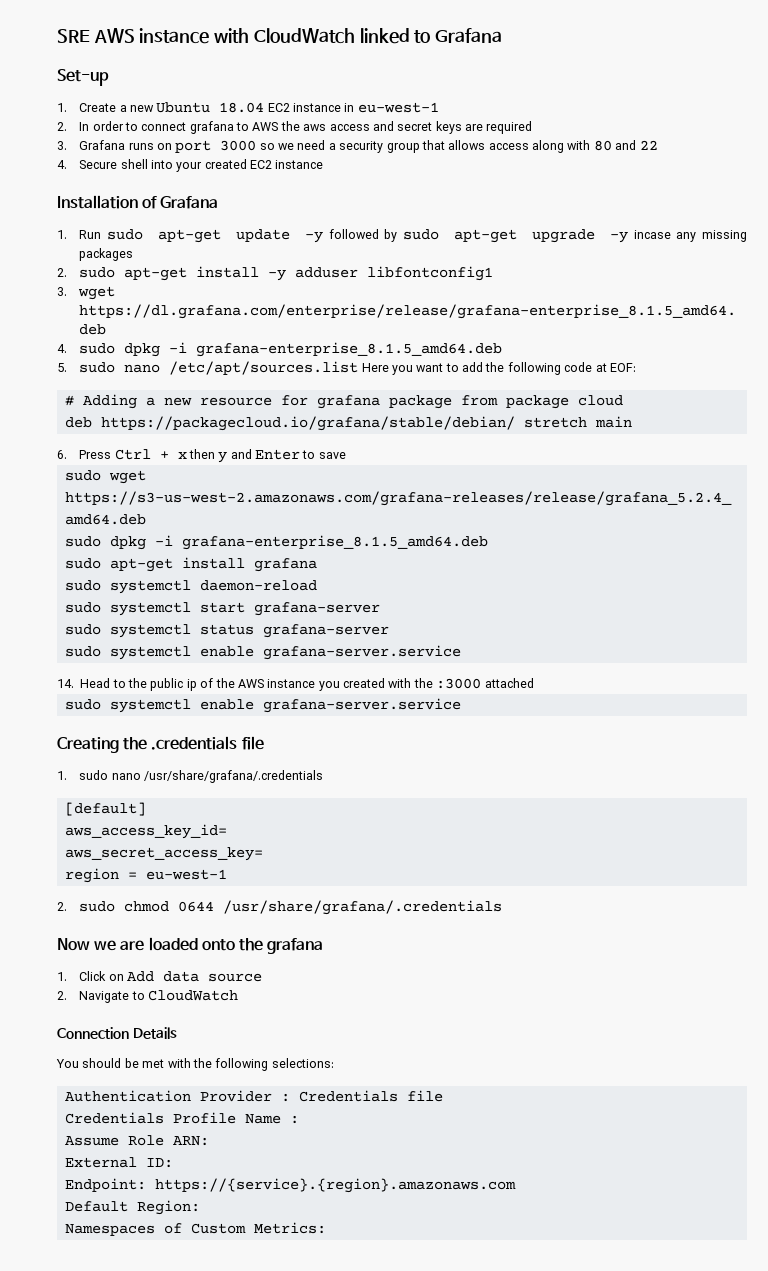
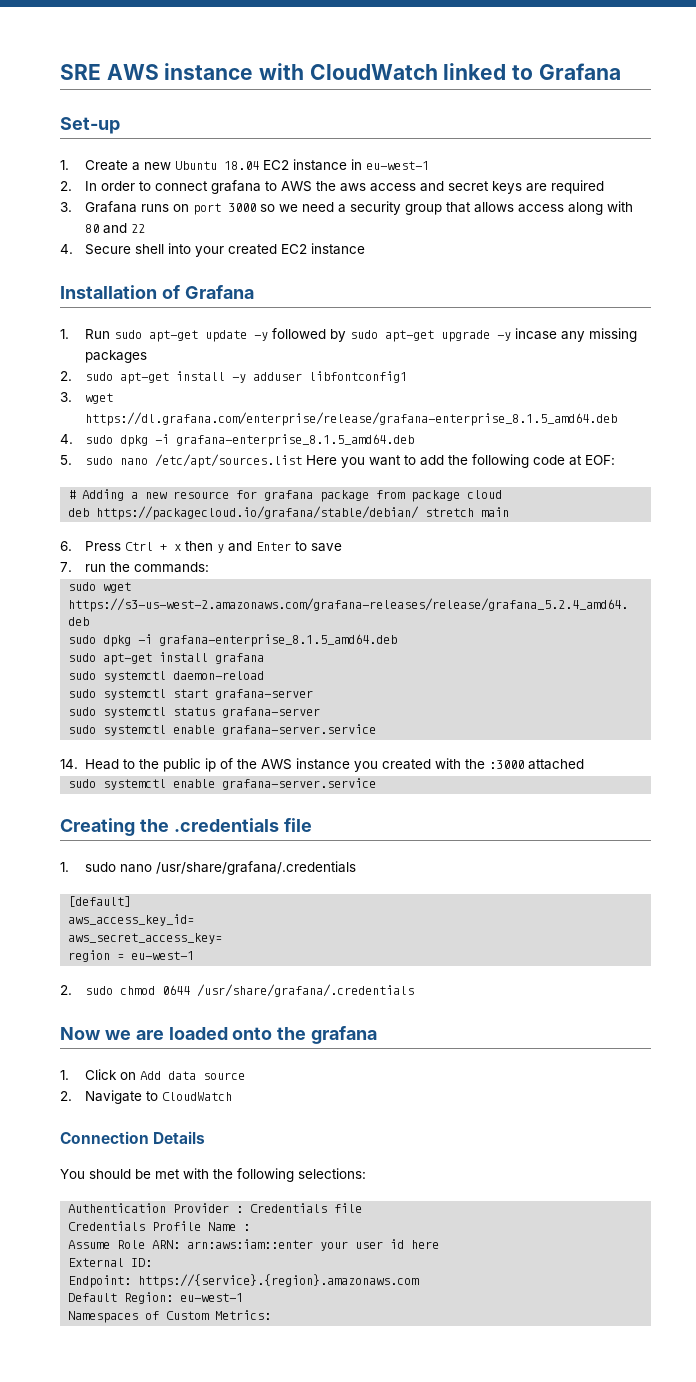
+ 7. run the commands:
- Assume Role ARN:
+ Assume Role ARN: arn:aws:iam::enter your user id here
- Default Region:
+ Default Region: eu-west-1

